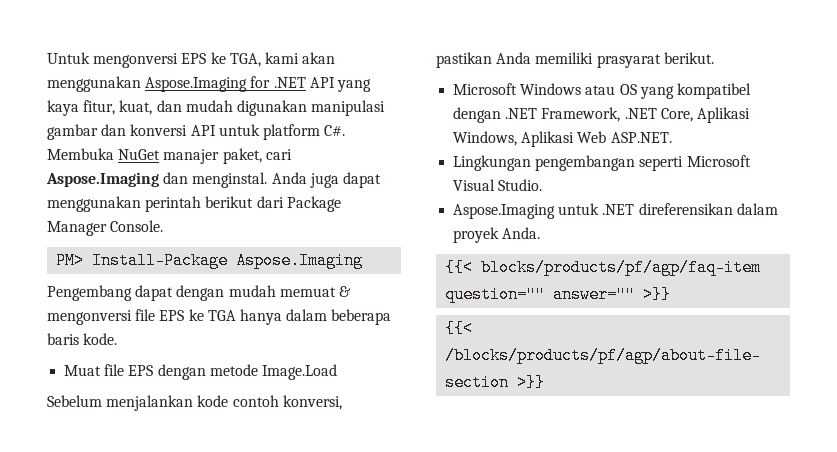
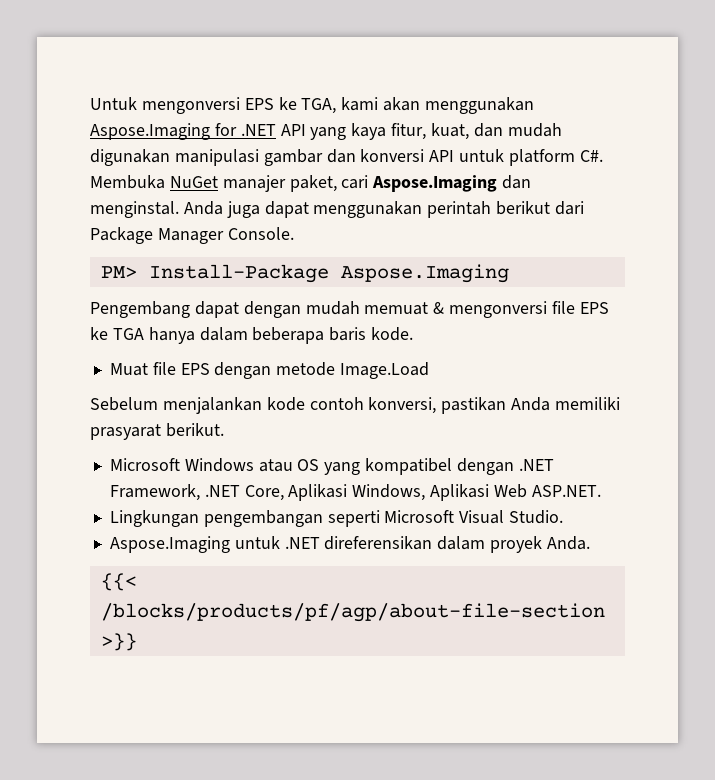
- {{< blocks/products/pf/agp/faq-item question="" answer="" >}}

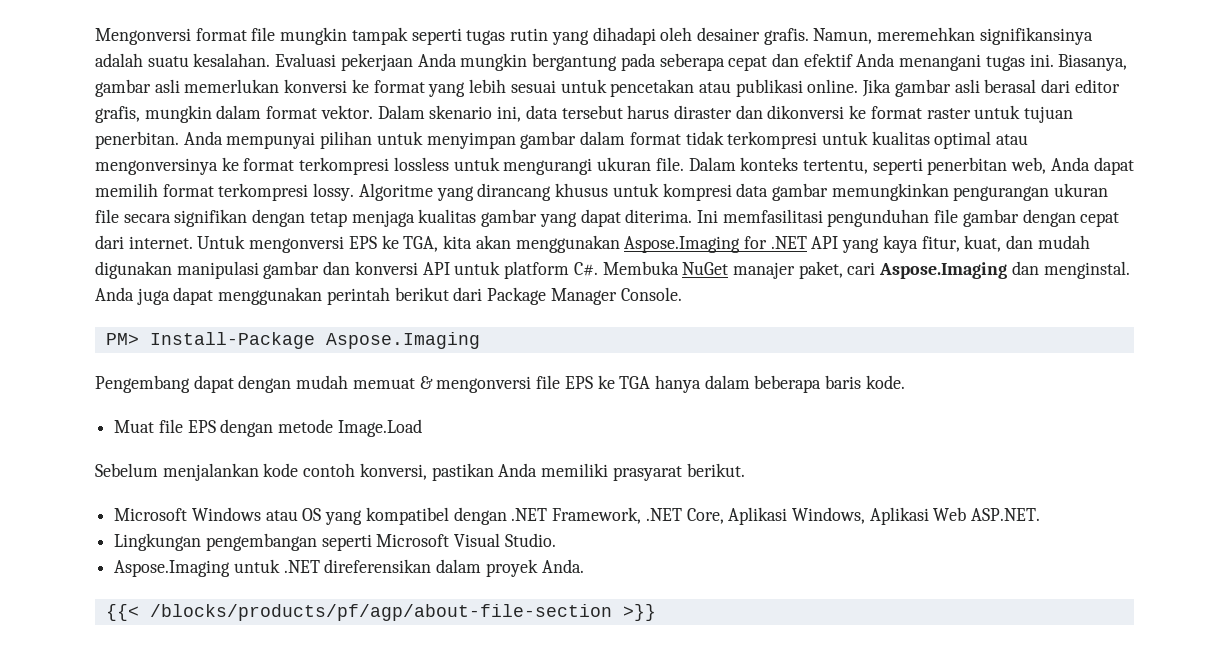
+ Mengonversi format file mungkin tampak seperti tugas rutin yang dihadapi oleh desainer grafis. Namun, meremehkan signifikansinya adalah suatu kesalahan. Evaluasi pekerjaan Anda mungkin bergantung pada seberapa cepat dan efektif Anda menangani tugas ini. Biasanya, gambar asli memerlukan konversi ke format yang lebih sesuai untuk pencetakan atau publikasi online. Jika gambar asli berasal dari editor grafis, mungkin dalam format vektor. Dalam skenario ini, data tersebut harus diraster dan dikonversi ke format raster untuk tujuan penerbitan. Anda mempunyai pilihan untuk menyimpan gambar dalam format tidak terkompresi untuk kualitas optimal atau mengonversinya ke format terkompresi lossless untuk mengurangi ukuran file. Dalam konteks tertentu, seperti penerbitan web, Anda dapat memilih format terkompresi lossy. Algoritme yang dirancang khusus untuk kompresi data gambar memungkinkan pengurangan ukuran file secara signifikan dengan tetap menjaga kualitas gambar yang dapat diterima. Ini memfasilitasi pengunduhan file gambar dengan cepat dari internet.
- Untuk mengonversi EPS ke TGA, kami akan menggunakan Aspose.Imaging for .NET API yang kaya fitur, kuat, dan mudah digunakan manipulasi gambar dan konversi API untuk platform C#. Membuka NuGet manajer paket, cari Aspose.Imaging dan menginstal.
+ Untuk mengonversi EPS ke TGA, kita akan menggunakan Aspose.Imaging for .NET API yang kaya fitur, kuat, dan mudah digunakan manipulasi gambar dan konversi API untuk platform C#. Membuka NuGet manajer paket, cari Aspose.Imaging dan menginstal.

